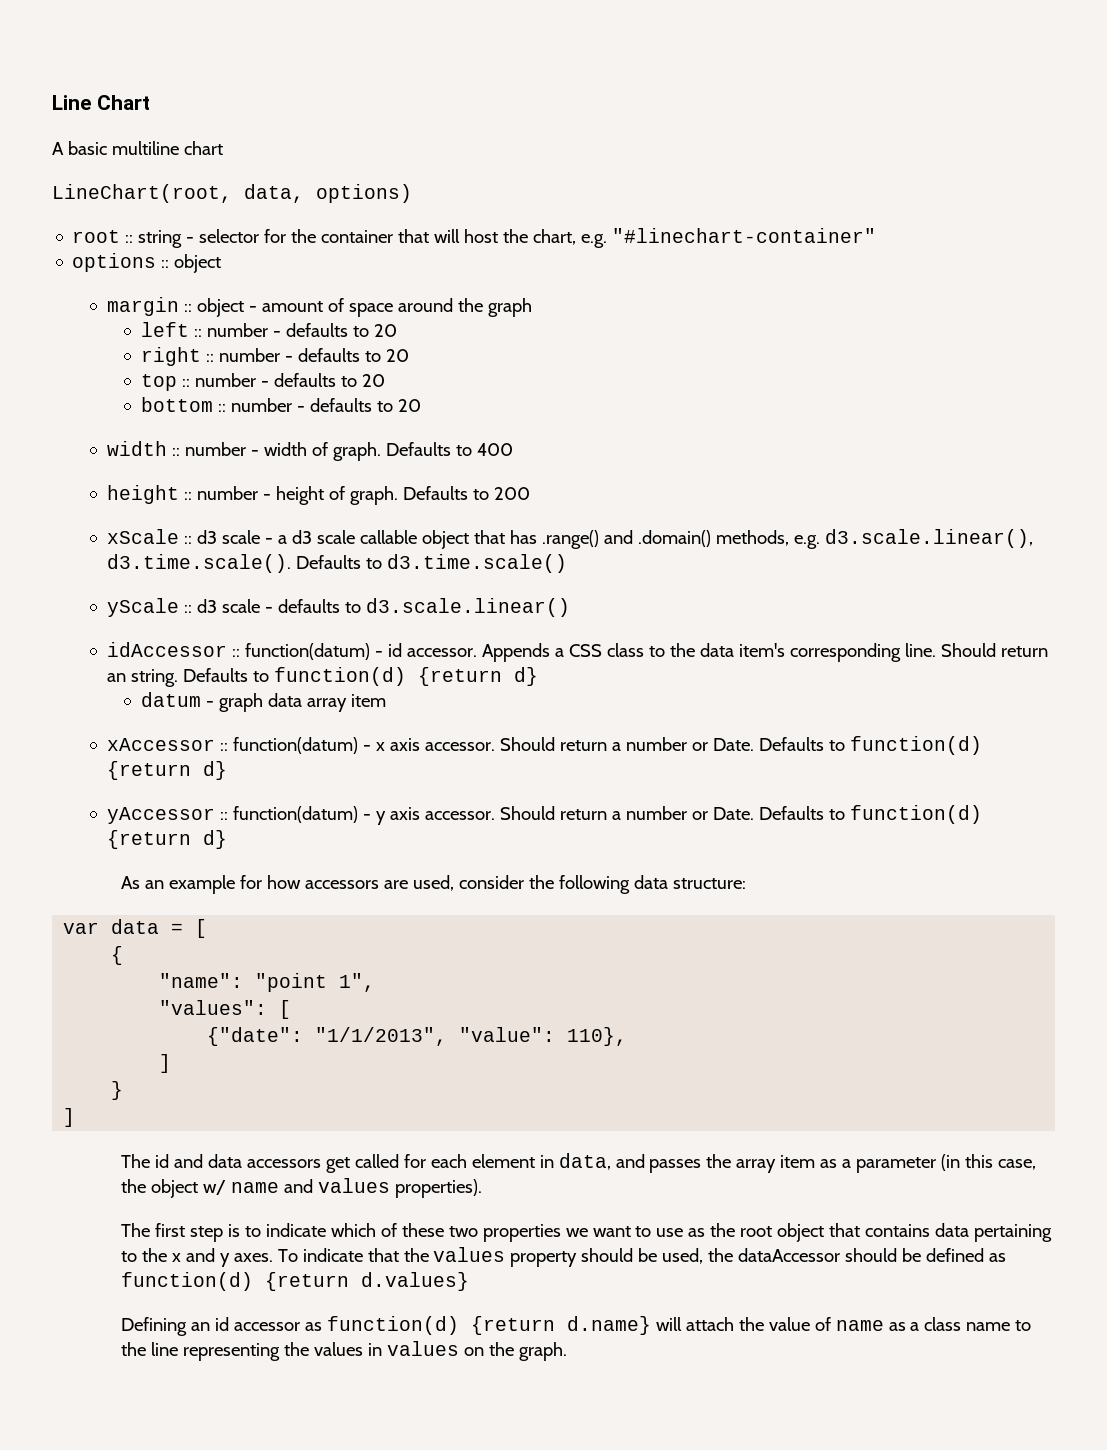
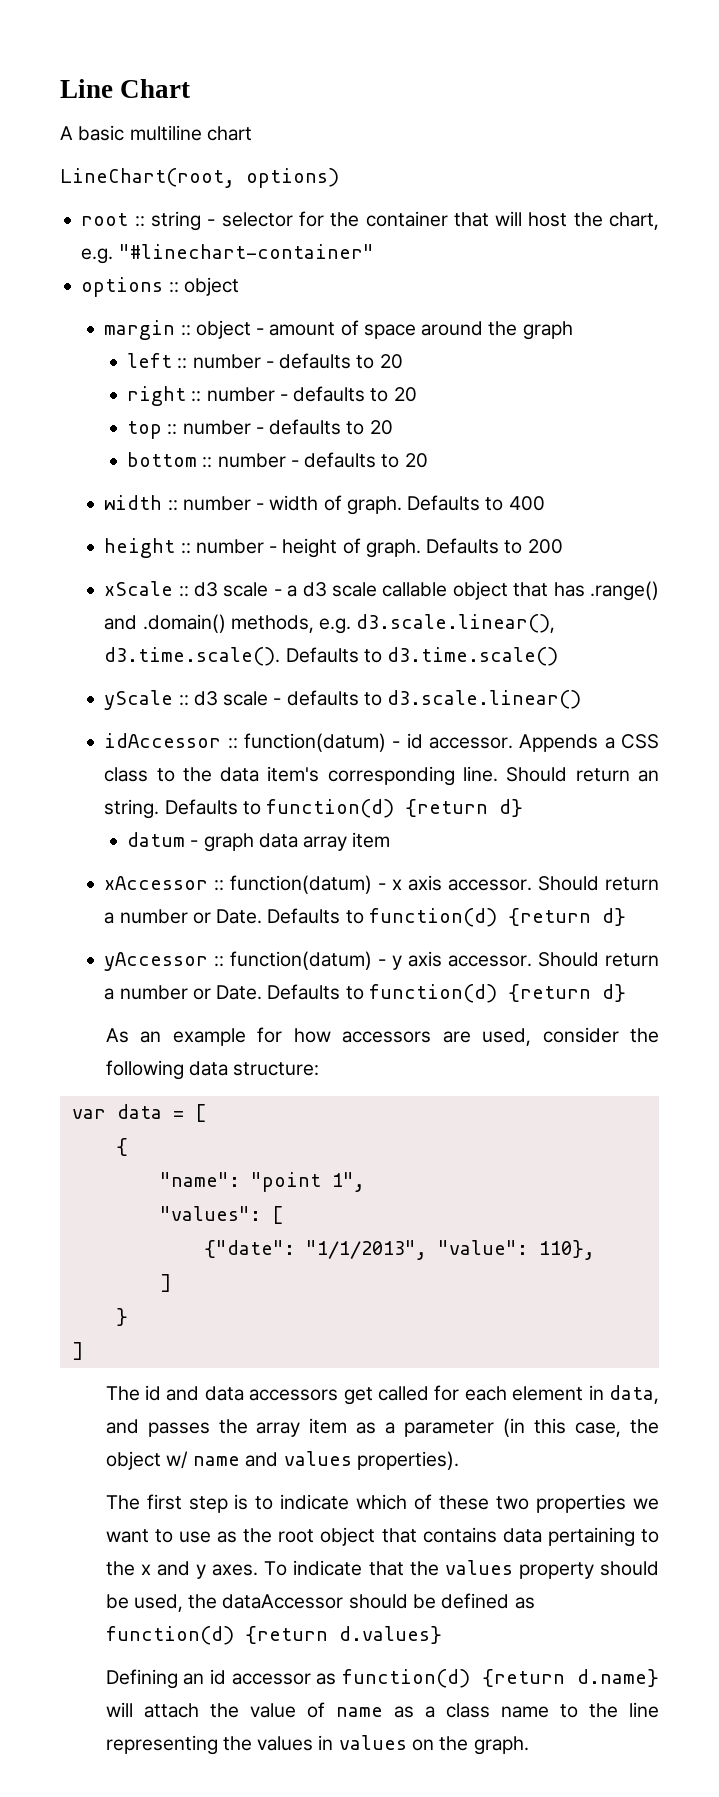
- LineChart(root, data, options)
+ LineChart(root, options)

